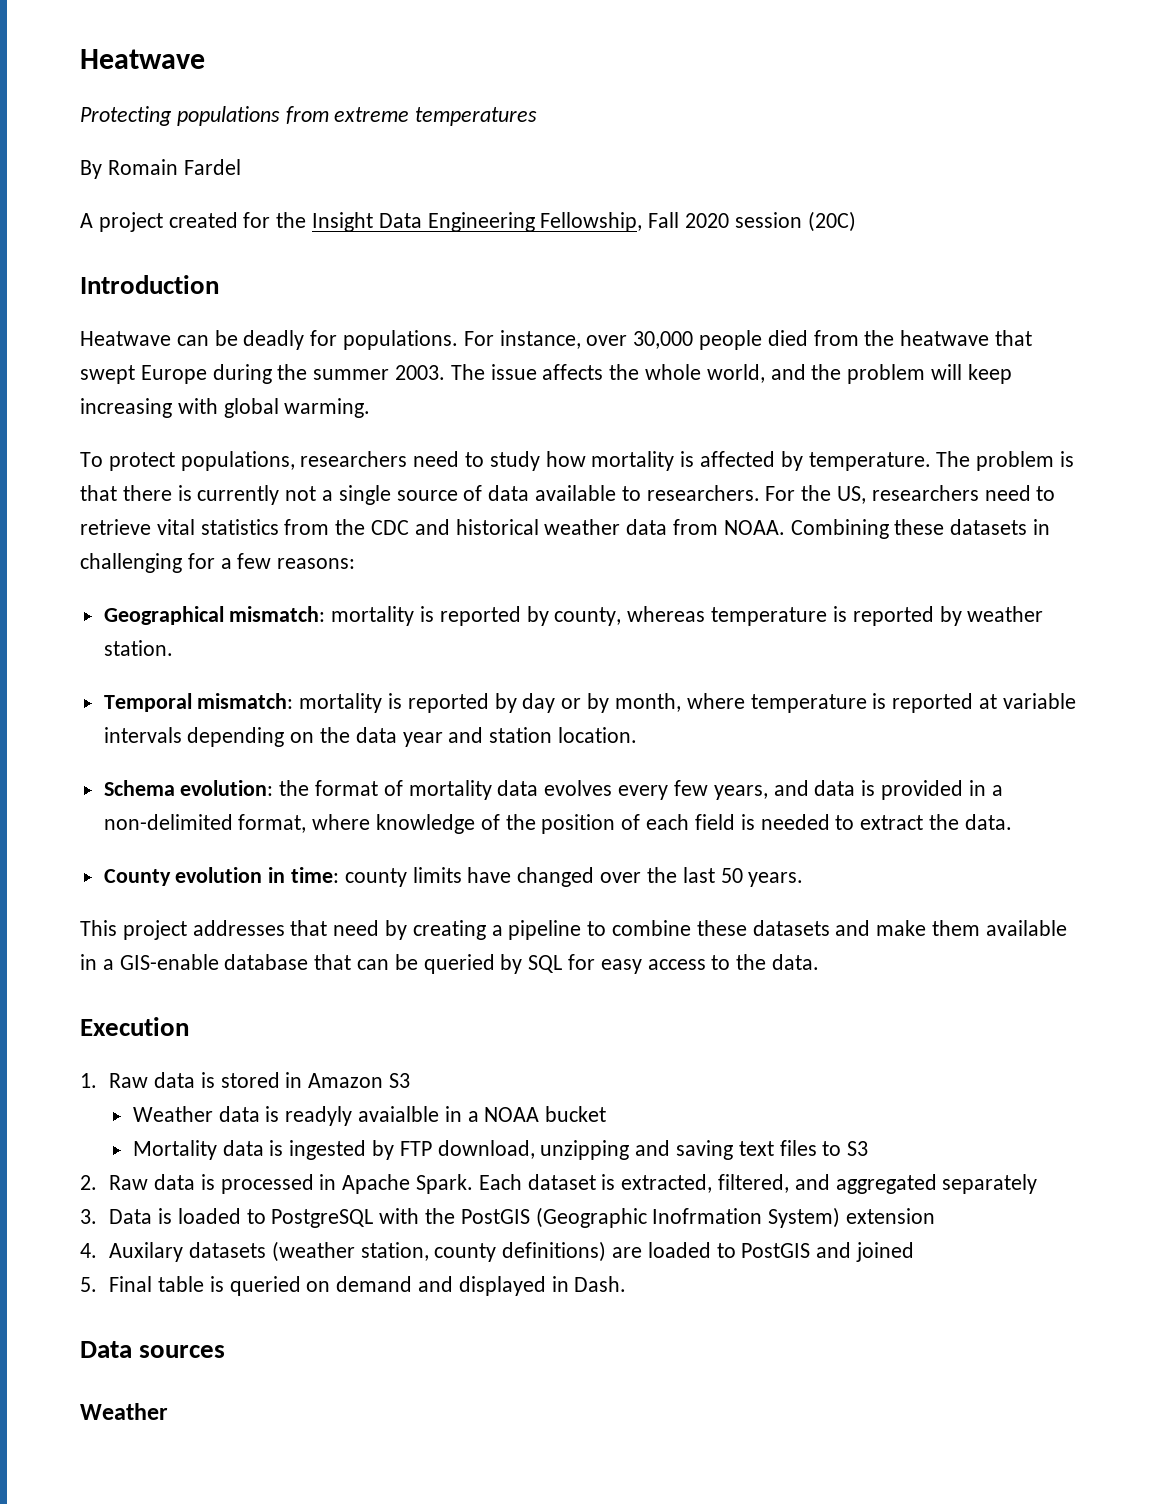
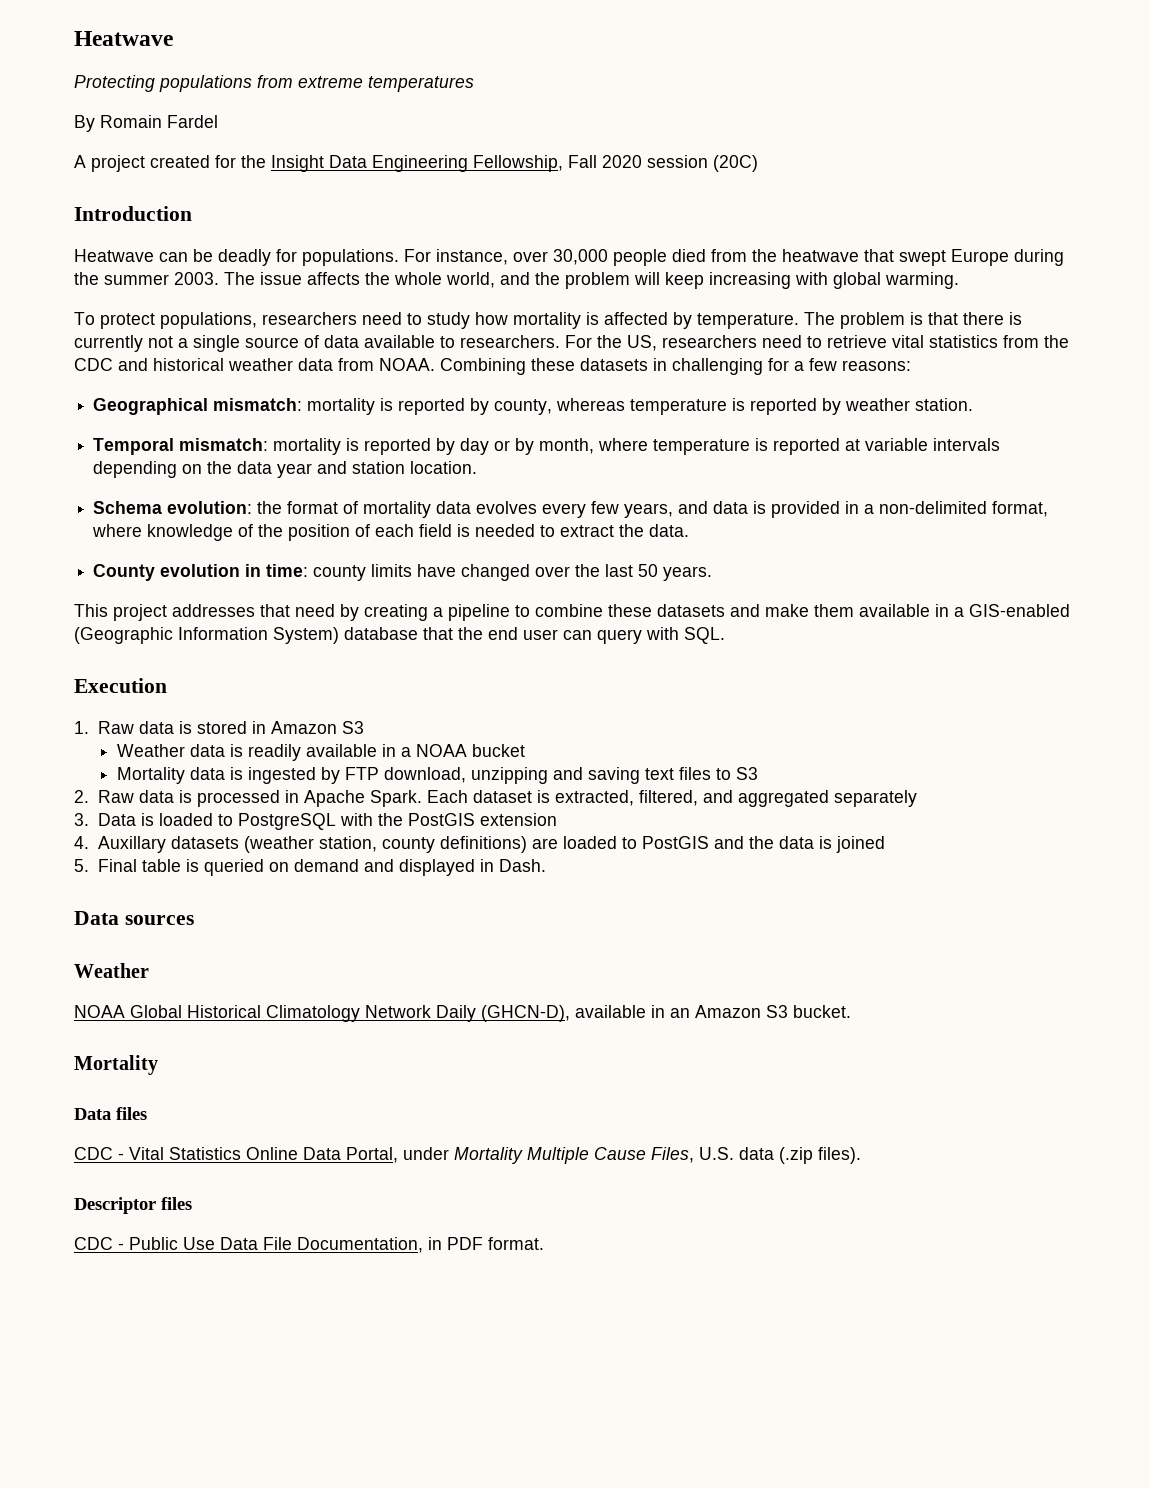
- This project addresses that need by creating a pipeline to combine these datasets and make them available in a GIS-enable database that can be queried by SQL for easy access to the data.
+ This project addresses that need by creating a pipeline to combine these datasets and make them available in a GIS-enabled (Geographic Information System) database that the end user can query with SQL.
- Weather data is readyly avaialble in a NOAA bucket
+ Weather data is readily available in a NOAA bucket
- 3. Data is loaded to PostgreSQL with the PostGIS (Geographic Inofrmation System) extension
+ 3. Data is loaded to PostgreSQL with the PostGIS extension
- 4. Auxilary datasets (weather station, county definitions) are loaded to PostGIS and joined
+ 4. Auxillary datasets (weather station, county definitions) are loaded to PostGIS and the data is joined
+ NOAA Global Historical Climatology Network Daily (GHCN-D), available in an Amazon S3 bucket.
+ Mortality
+ Data files
+ CDC - Vital Statistics Online Data Portal, under Mortality Multiple Cause Files, U.S. data (.zip files).
+ Descriptor files
+ CDC - Public Use Data File Documentation, in PDF format.

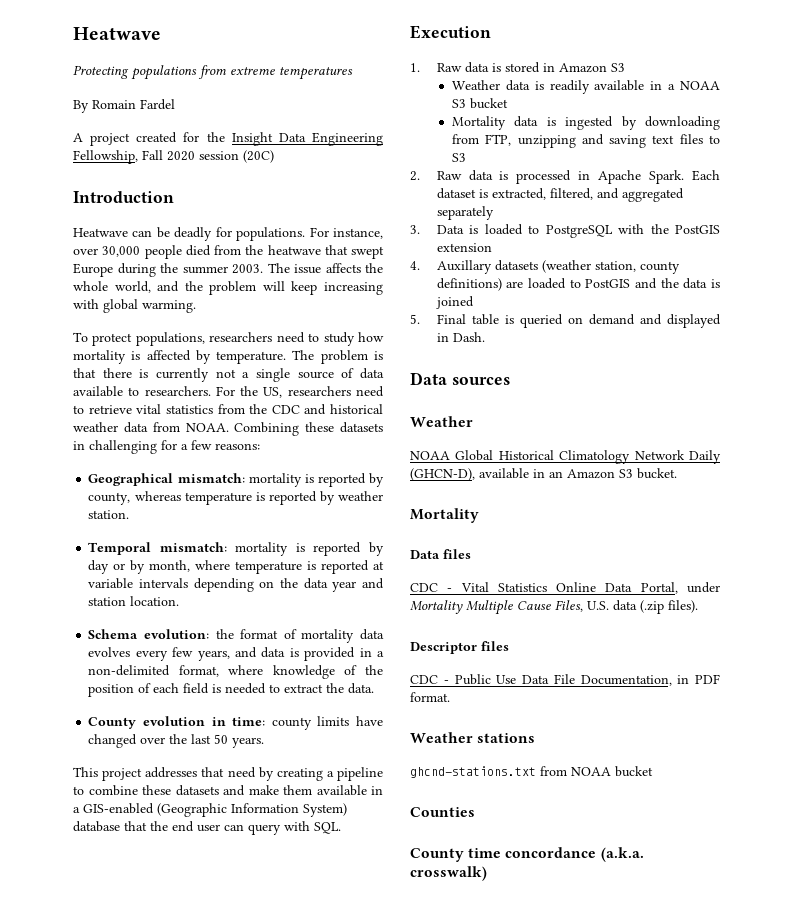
- Weather data is readily available in a NOAA bucket
+ Weather data is readily available in a NOAA S3 bucket
- Mortality data is ingested by FTP download, unzipping and saving text files to S3
+ Mortality data is ingested by downloading from FTP, unzipping and saving text files to S3
+ Weather stations
+ ghcnd-stations.txt from NOAA bucket
+ Counties
+ County time concordance (a.k.a. crosswalk)

